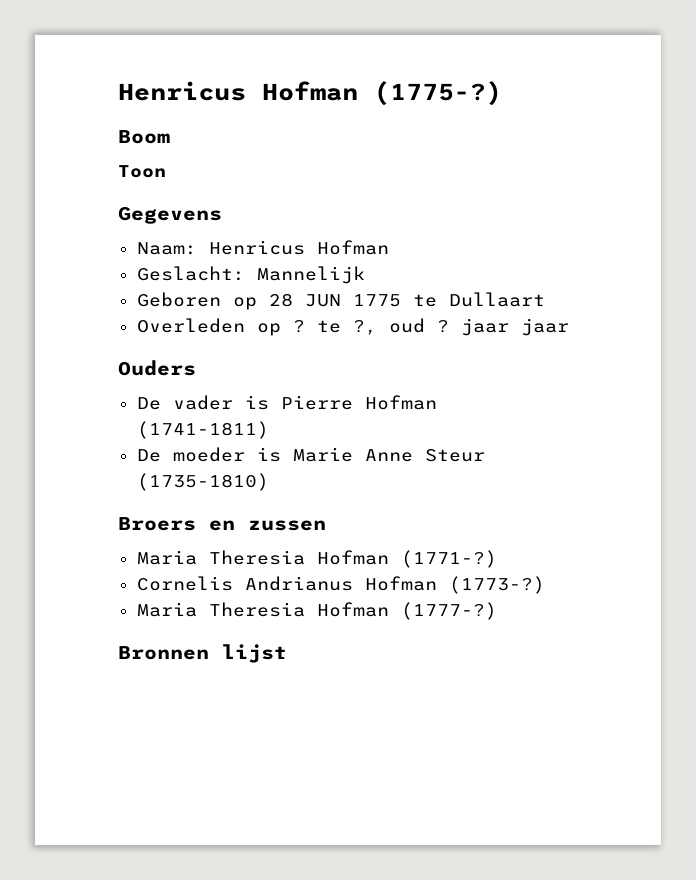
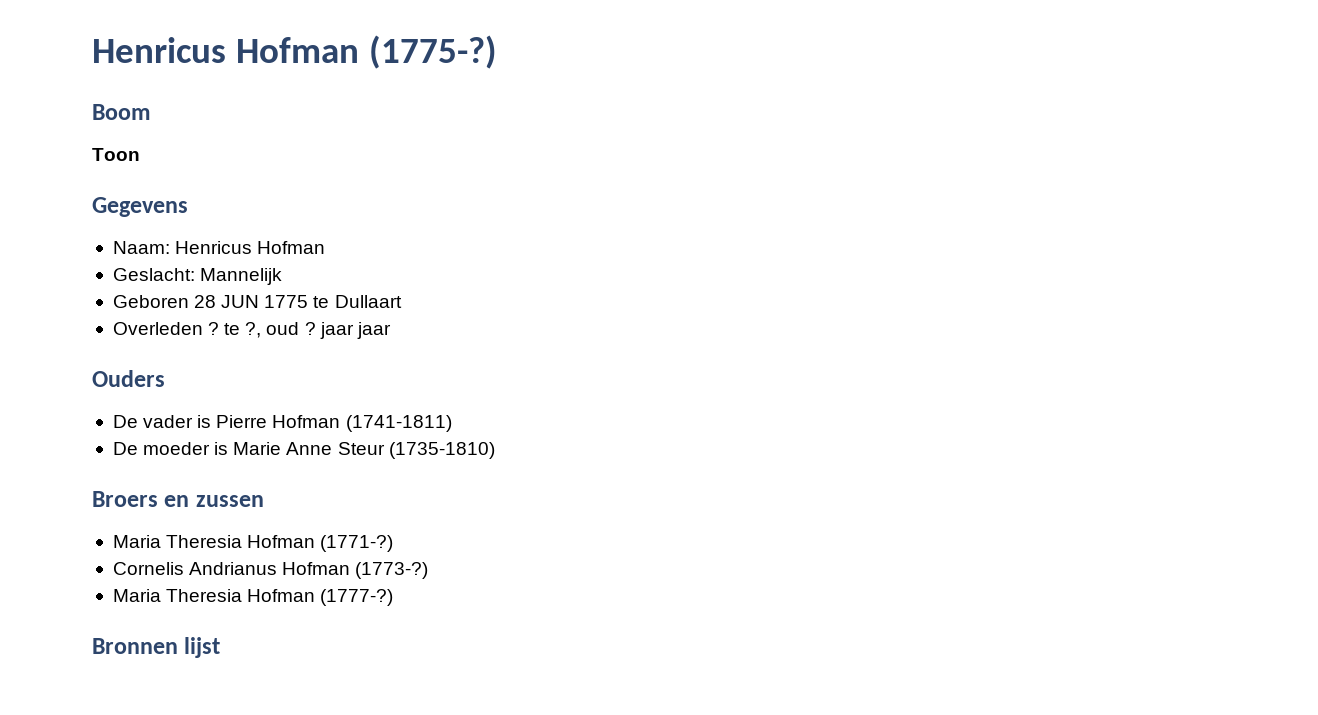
- Geboren op 28 JUN 1775 te Dullaart
+ Geboren 28 JUN 1775 te Dullaart
- Overleden op ? te ?, oud ? jaar jaar
+ Overleden ? te ?, oud ? jaar jaar

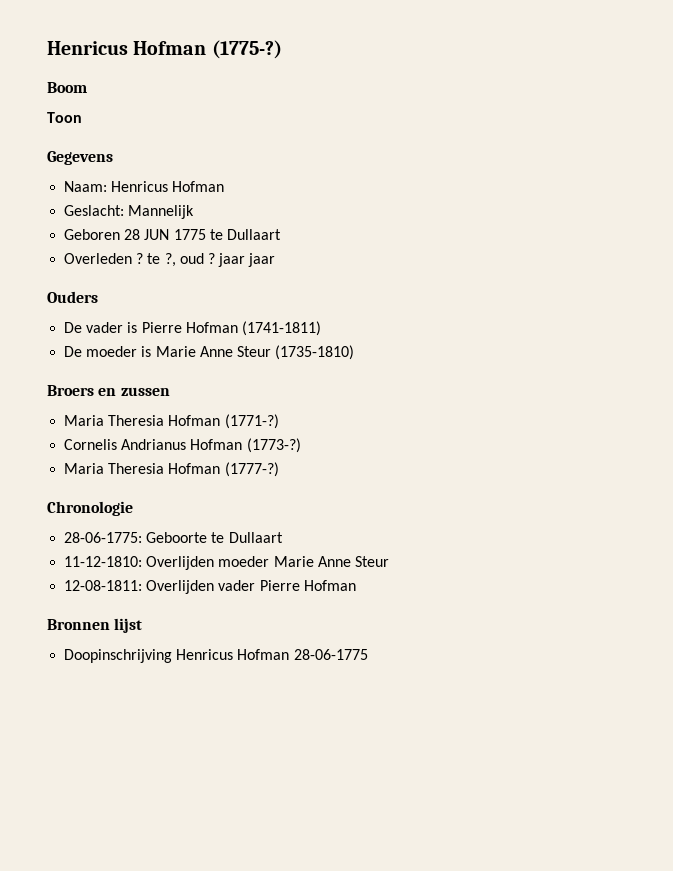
+ Chronologie
+ 28-06-1775: Geboorte te Dullaart
+ 11-12-1810: Overlijden moeder Marie Anne Steur
+ 12-08-1811: Overlijden vader Pierre Hofman
  Bronnen lijst
+ Doopinschrijving Henricus Hofman 28-06-1775

